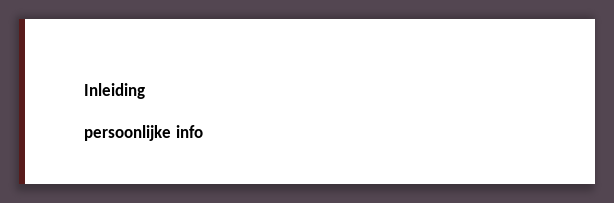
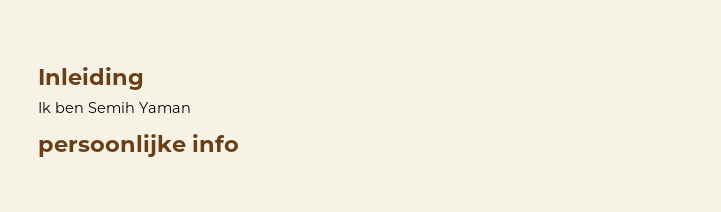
+ Ik ben Semih Yaman

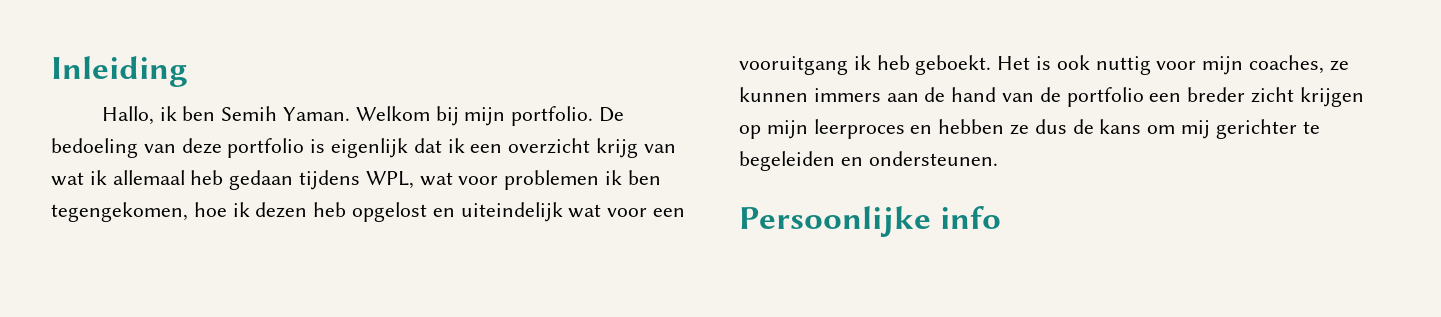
- Ik ben Semih Yaman
- persoonlijke info
+ Hallo, ik ben Semih Yaman. Welkom bij mijn portfolio. De bedoeling van deze portfolio is eigenlijk dat ik een overzicht krijg van wat ik allemaal heb gedaan tijdens WPL, wat voor problemen ik ben tegengekomen, hoe ik dezen heb opgelost en uiteindelijk wat voor een vooruitgang ik heb geboekt. Het is ook nuttig voor mijn coaches, ze kunnen immers aan de hand van de portfolio een breder zicht krijgen op mijn leerproces en hebben ze dus de kans om mij gerichter te begeleiden en ondersteunen.
+ Persoonlijke info

